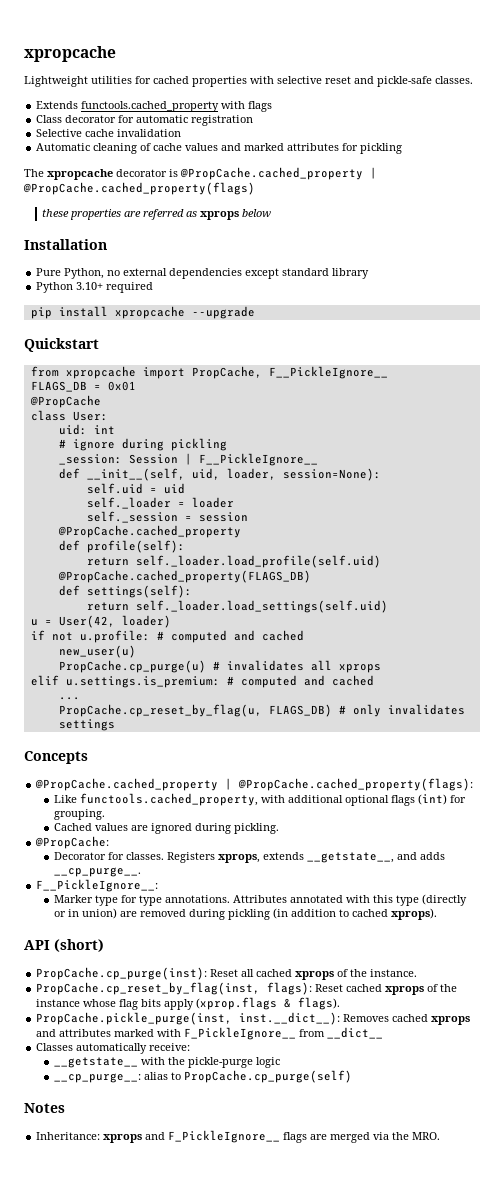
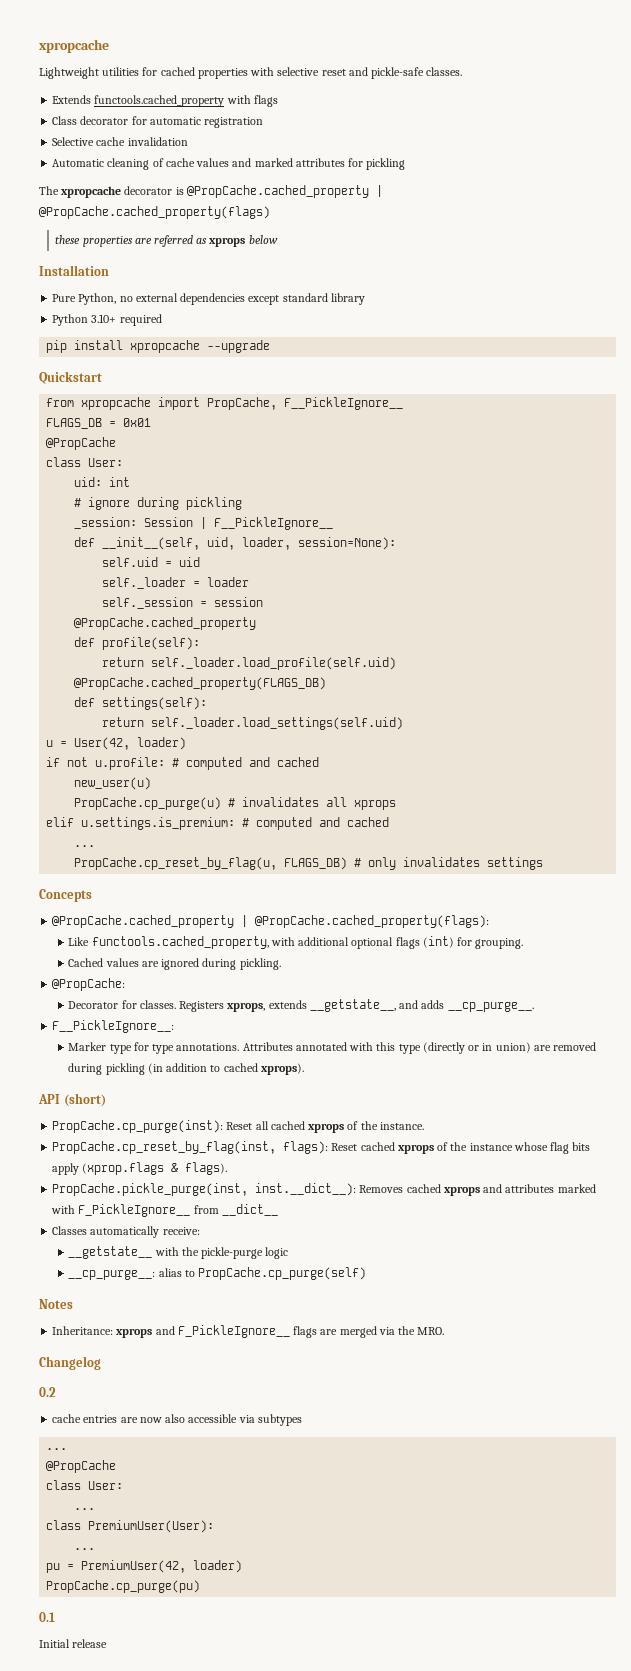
+ Changelog
+ 0.2
+ cache entries are now also accessible via subtypes
+ ...
+ @PropCache
+ class User:
+ ...
+ class PremiumUser(User):
+ ...
+ pu = PremiumUser(42, loader)
+ PropCache.cp_purge(pu)
+ 0.1
+ Initial release

